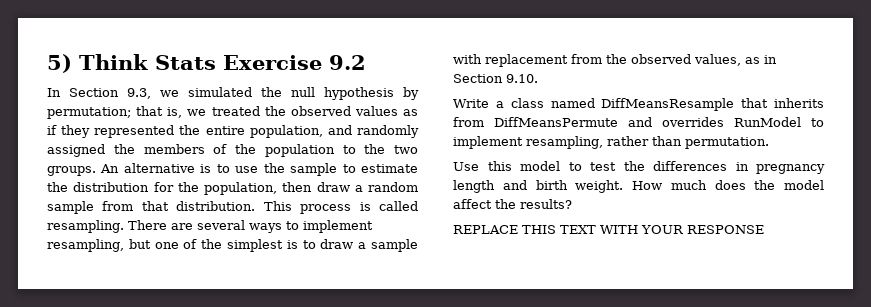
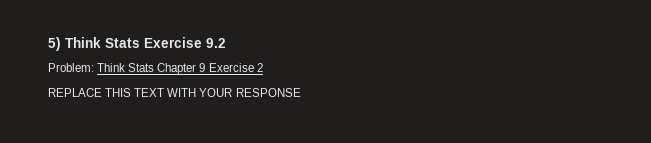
- In Section 9.3, we simulated the null hypothesis by permutation; that is, we treated the observed values as if they represented the entire population, and randomly assigned the members of the population to the two groups. An alternative is to use the sample to estimate the distribution for the population, then draw a random sample from that distribution. This process is called resampling. There are several ways to implement resampling, but one of the simplest is to draw a sample with replacement from the observed values, as in Section 9.10.
- Write a class named DiffMeansResample that inherits from DiffMeansPermute and overrides RunModel to implement resampling, rather than permutation.
- Use this model to test the differences in pregnancy length and birth weight. How much does the model affect the results?
+ Problem: Think Stats Chapter 9 Exercise 2

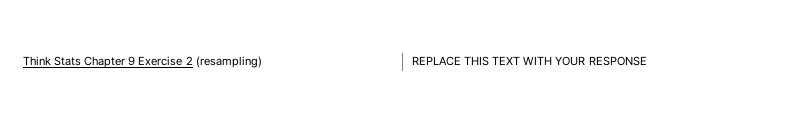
- 5) Think Stats Exercise 9.2
- Problem: Think Stats Chapter 9 Exercise 2
+ Think Stats Chapter 9 Exercise 2 (resampling)

